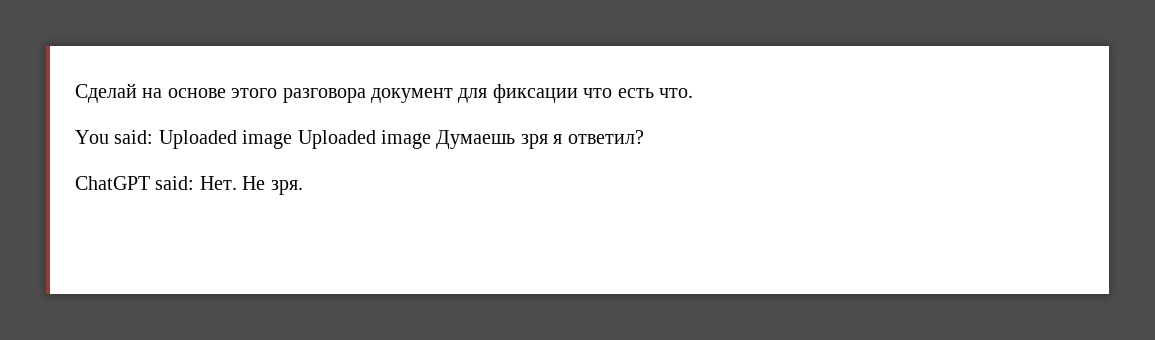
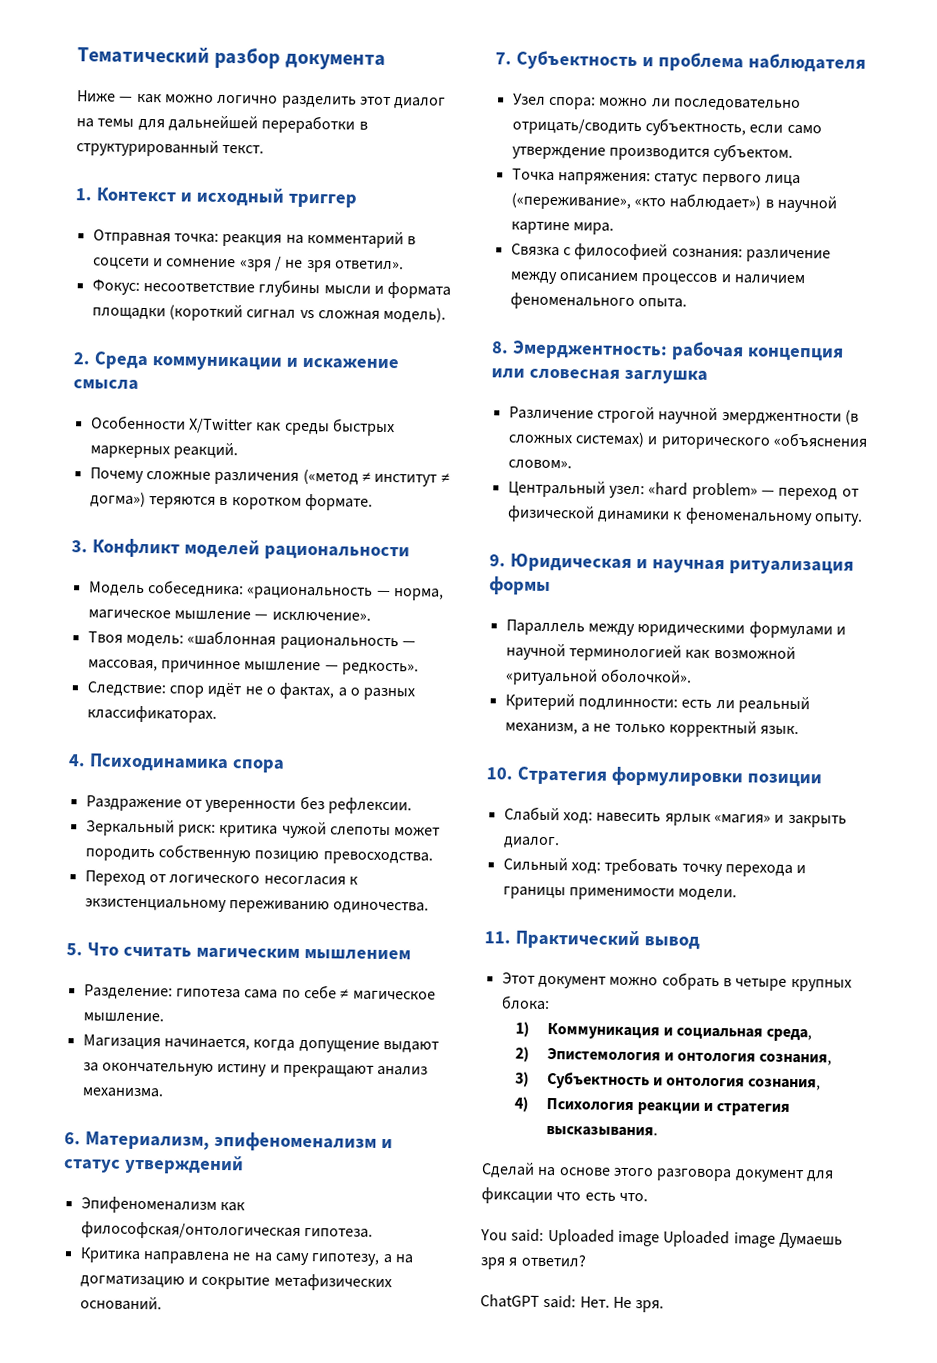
+ Тематический разбор документа
+ Ниже — как можно логично разделить этот диалог на темы для дальнейшей переработки в структурированный текст.
+ 1. Контекст и исходный триггер
+ Отправная точка: реакция на комментарий в соцсети и сомнение «зря / не зря ответил».
+ Фокус: несоответствие глубины мысли и формата площадки (короткий сигнал vs сложная модель).
+ 2. Среда коммуникации и искажение смысла
+ Особенности X/Twitter как среды быстрых маркерных реакций.
+ Почему сложные различения («метод ≠ институт ≠ догма») теряются в коротком формате.
+ 3. Конфликт моделей рациональности
+ Модель собеседника: «рациональность — норма, магическое мышление — исключение».
+ Твоя модель: «шаблонная рациональность — массовая, причинное мышление — редкость».
+ Следствие: спор идёт не о фактах, а о разных классификаторах.
+ 4. Психодинамика спора
+ Раздражение от уверенности без рефлексии.
+ Зеркальный риск: критика чужой слепоты может породить собственную позицию превосходства.
+ Переход от логического несогласия к экзистенциальному переживанию одиночества.
+ 5. Что считать магическим мышлением
+ Разделение: гипотеза сама по себе ≠ магическое мышление.
+ Магизация начинается, когда допущение выдают за окончательную истину и прекращают анализ механизма.
+ 6. Материализм, эпифеноменализм и статус утверждений
+ Эпифеноменализм как философская/онтологическая гипотеза.
+ Критика направлена не на саму гипотезу, а на догматизацию и сокрытие метафизических оснований.
+ 7. Субъектность и проблема наблюдателя
+ Узел спора: можно ли последовательно отрицать/сводить субъектность, если само утверждение производится субъектом.
+ Точка напряжения: статус первого лица («переживание», «кто наблюдает») в научной картине мира.
+ Связка с философией сознания: различение между описанием процессов и наличием феноменального опыта.
+ 8. Эмерджентность: рабочая концепция или словесная заглушка
+ Различение строгой научной эмерджентности (в сложных системах) и риторического «объяснения словом».
+ Центральный узел: «hard problem» — переход от физической динамики к феноменальному опыту.
+ 9. Юридическая и научная ритуализация формы
+ Параллель между юридическими формулами и научной терминологией как возможной «ритуальной оболочкой».
+ Критерий подлинности: есть ли реальный механизм, а не только корректный язык.
+ 10. Стратегия формулировки позиции
+ Слабый ход: навесить ярлык «магия» и закрыть диалог.
+ Сильный ход: требовать точку перехода и границы применимости модели.
+ 11. Практический вывод
+ Этот документ можно собрать в четыре крупных блока:
+ 1) Коммуникация и социальная среда,
+ 2) Эпистемология и онтология сознания,
+ 3) Субъектность и онтология сознания,
+ 4) Психология реакции и стратегия высказывания.

